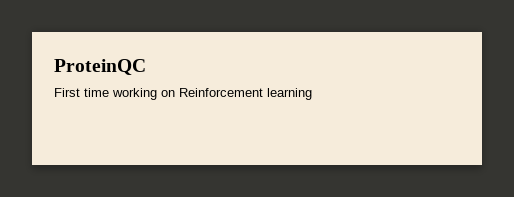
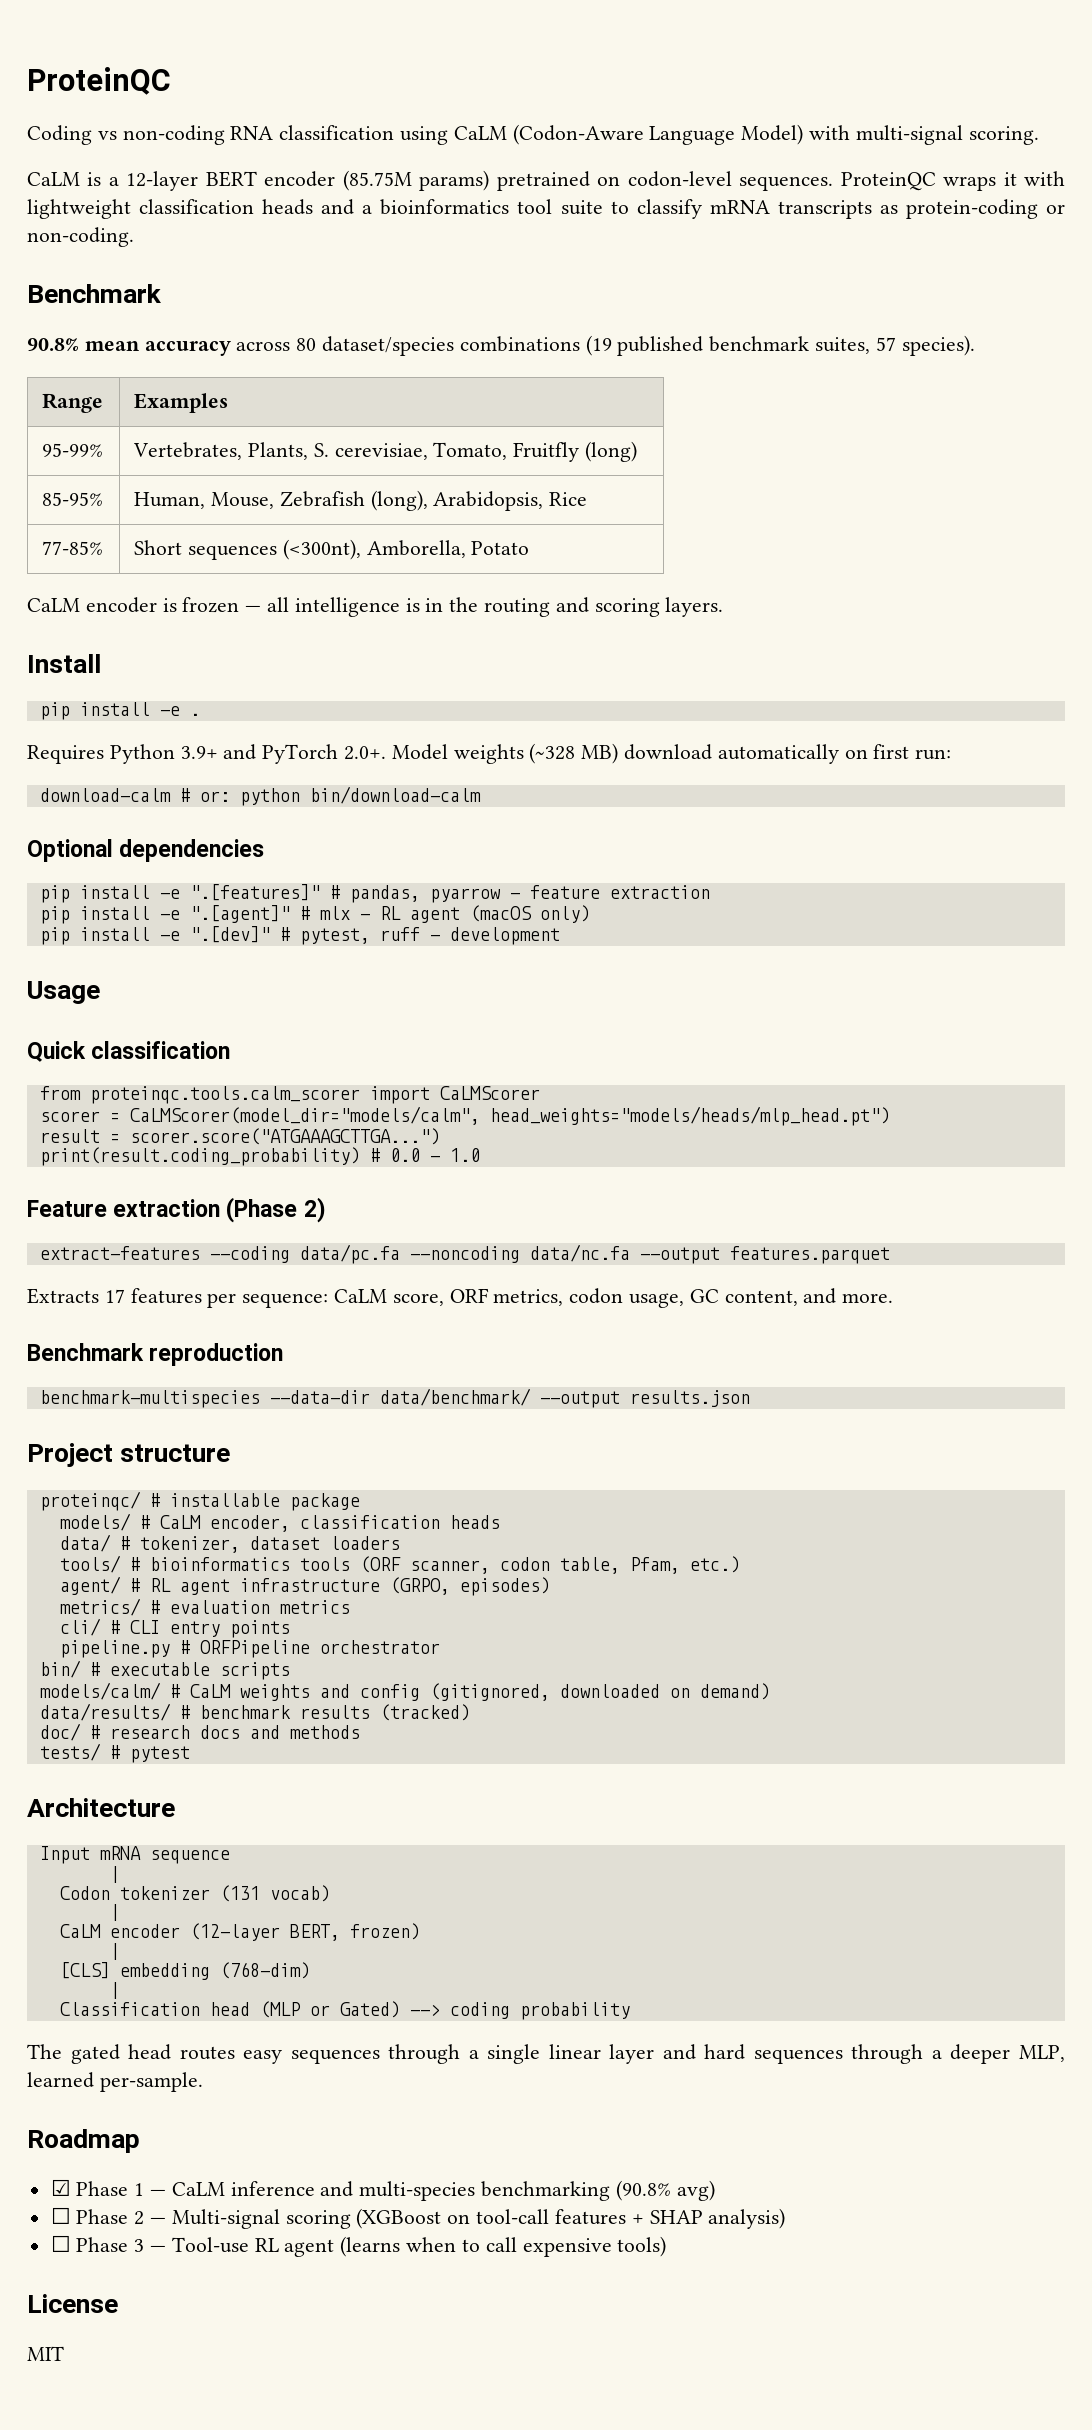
- First time working on Reinforcement learning
+ Coding vs non-coding RNA classification using CaLM (Codon-Aware Language Model) with multi-signal scoring.
+ CaLM is a 12-layer BERT encoder (85.75M params) pretrained on codon-level sequences. ProteinQC wraps it with lightweight classification heads and a bioinformatics tool suite to classify mRNA transcripts as protein-coding or non-coding.
+ Benchmark
+ 90.8% mean accuracy across 80 dataset/species combinations (19 published benchmark suites, 57 species).
+ Range | Examples
+ 95-99% | Vertebrates, Plants, S. cerevisiae, Tomato, Fruitfly (long)
+ 85-95% | Human, Mouse, Zebrafish (long), Arabidopsis, Rice
+ 77-85% | Short sequences (<300nt), Amborella, Potato
+ CaLM encoder is frozen — all intelligence is in the routing and scoring layers.
+ Install
+ pip install -e .
+ Requires Python 3.9+ and PyTorch 2.0+. Model weights (~328 MB) download automatically on first run:
+ download-calm # or: python bin/download-calm
+ Optional dependencies
+ pip install -e ".[features]" # pandas, pyarrow — feature extraction
+ pip install -e ".[agent]" # mlx — RL agent (macOS only)
+ pip install -e ".[dev]" # pytest, ruff — development
+ Usage
+ Quick classification
+ from proteinqc.tools.calm_scorer import CaLMScorer
+ scorer = CaLMScorer(model_dir="models/calm", head_weights="models/heads/mlp_head.pt")
+ result = scorer.score("ATGAAAGCTTGA...")
+ print(result.coding_probability) # 0.0 - 1.0
+ Feature extraction (Phase 2)
+ extract-features --coding data/pc.fa --noncoding data/nc.fa --output features.parquet
+ Extracts 17 features per sequence: CaLM score, ORF metrics, codon usage, GC content, and more.
+ Benchmark reproduction
+ benchmark-multispecies --data-dir data/benchmark/ --output results.json
+ Project structure
+ proteinqc/ # installable package
+ models/ # CaLM encoder, classification heads
+ data/ # tokenizer, dataset loaders
+ tools/ # bioinformatics tools (ORF scanner, codon table, Pfam, etc.)
+ agent/ # RL agent infrastructure (GRPO, episodes)
+ metrics/ # evaluation metrics
+ cli/ # CLI entry points
+ pipeline.py # ORFPipeline orchestrator
+ bin/ # executable scripts
+ models/calm/ # CaLM weights and config (gitignored, downloaded on demand)
+ data/results/ # benchmark results (tracked)
+ doc/ # research docs and methods
+ tests/ # pytest
+ Architecture
+ Input mRNA sequence
+ |
+ Codon tokenizer (131 vocab)
+ |
+ CaLM encoder (12-layer BERT, frozen)
+ |
+ [CLS] embedding (768-dim)
+ |
+ Classification head (MLP or Gated) --> coding probability
+ The gated head routes easy sequences through a single linear layer and hard sequences through a deeper MLP, learned per-sample.
+ Roadmap
+ ☑ Phase 1 — CaLM inference and multi-species benchmarking (90.8% avg)
+ ☐ Phase 2 — Multi-signal scoring (XGBoost on tool-call features + SHAP analysis)
+ ☐ Phase 3 — Tool-use RL agent (learns when to call expensive tools)
+ License
+ MIT

